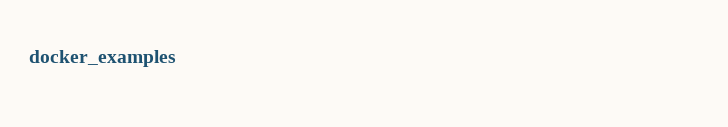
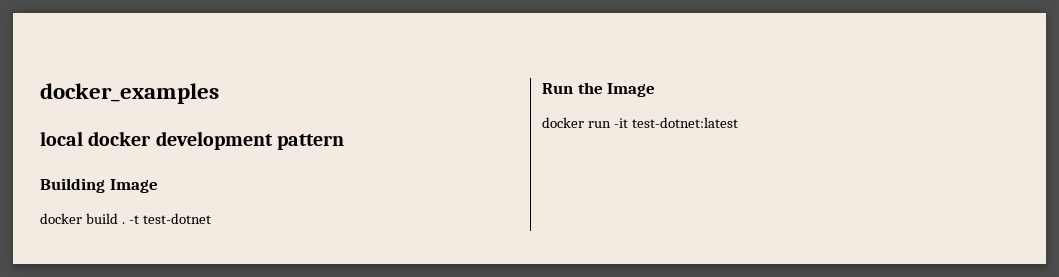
+ local docker development pattern
+ Building Image
+ docker build . -t test-dotnet
+ Run the Image
+ docker run -it test-dotnet:latest

